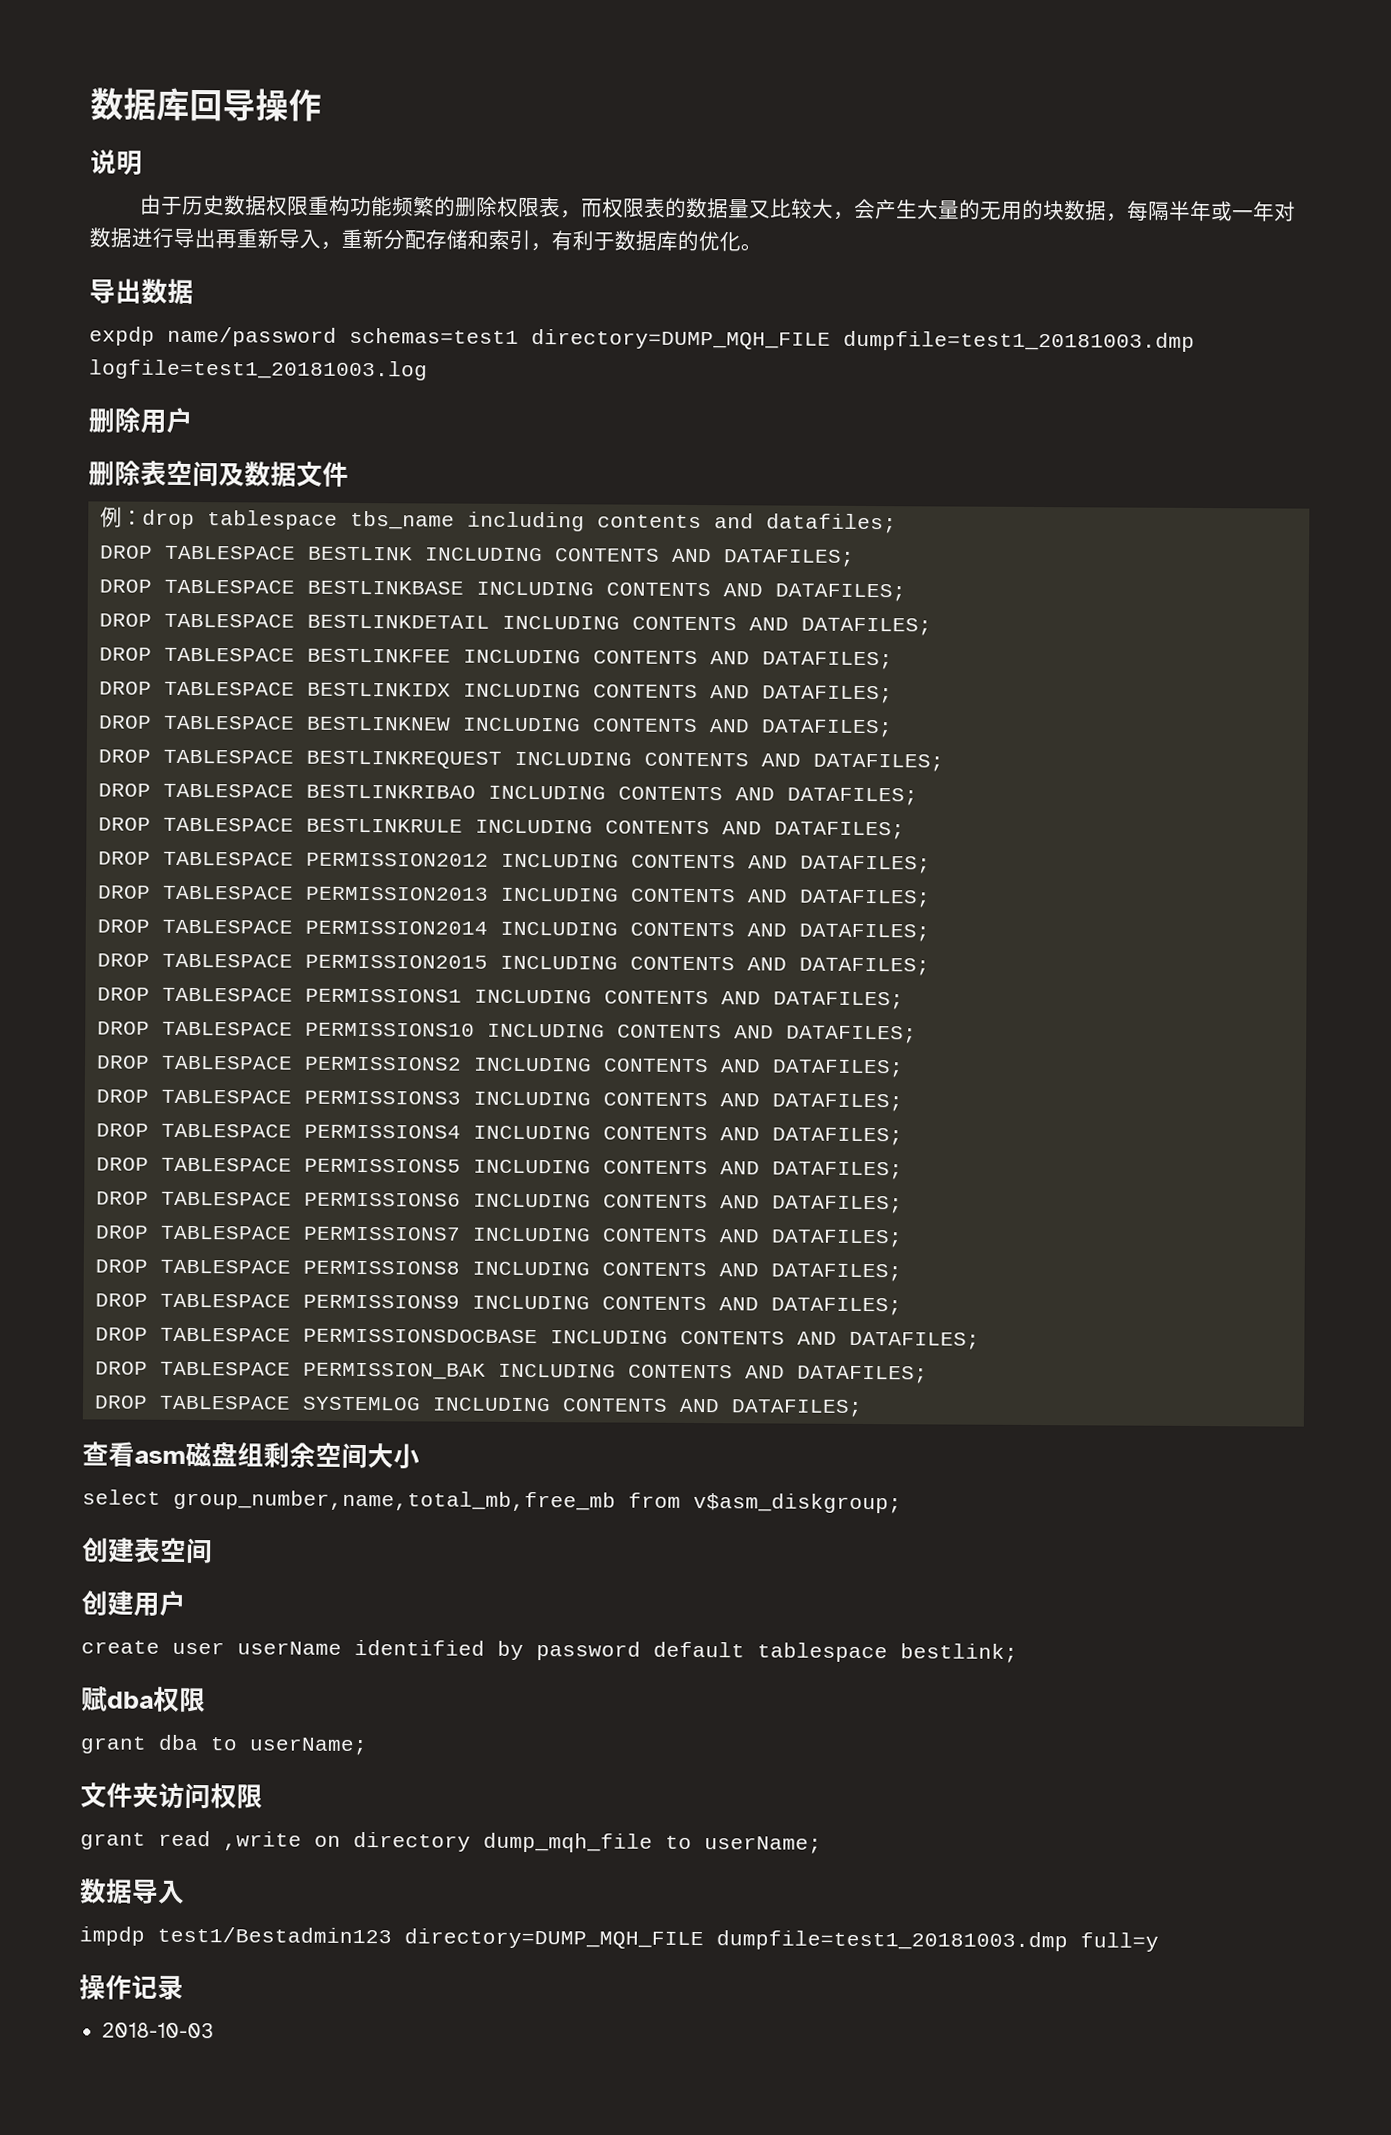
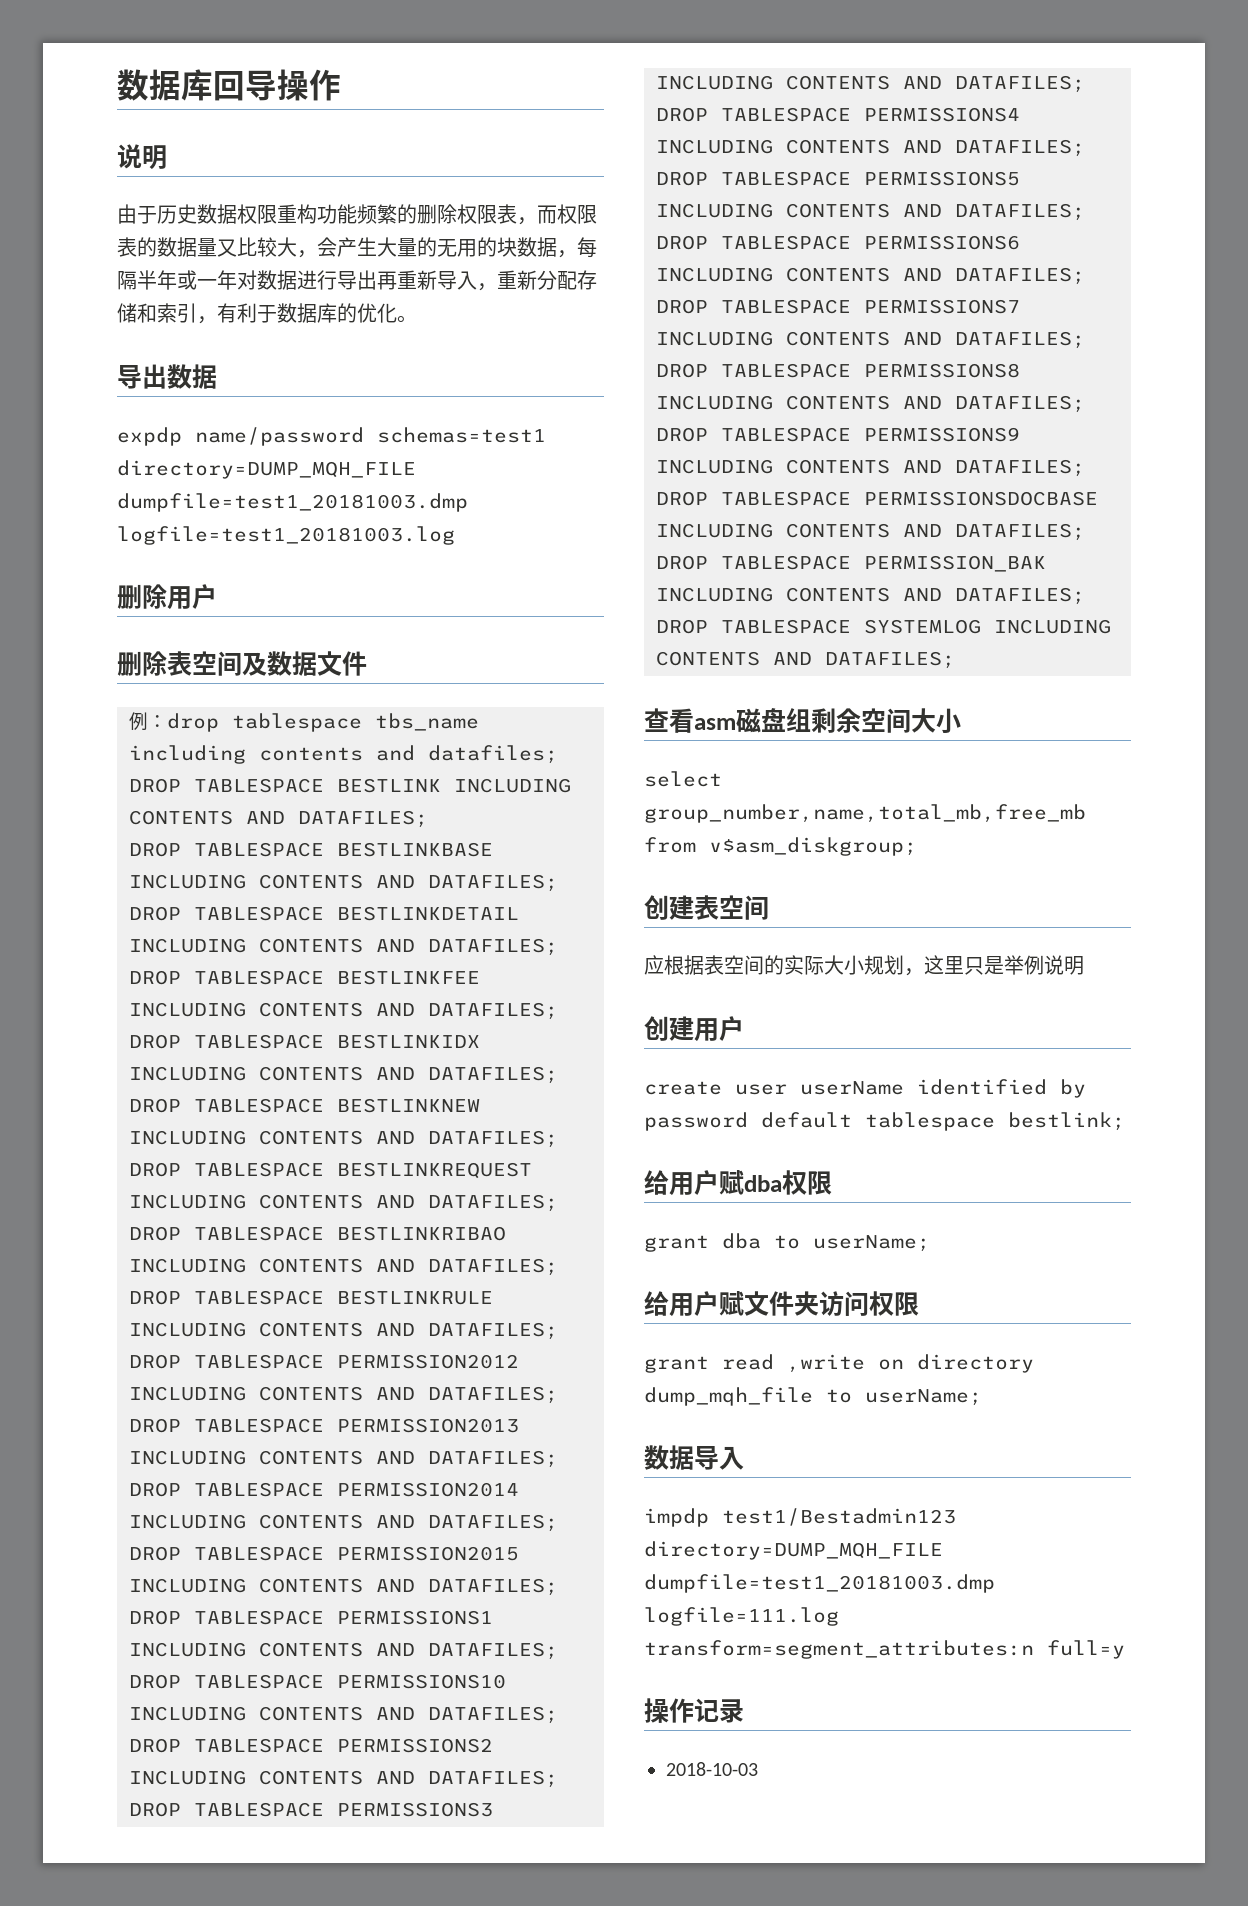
+ 应根据表空间的实际大小规划，这里只是举例说明
- 赋dba权限
+ 给用户赋dba权限
- 文件夹访问权限
+ 给用户赋文件夹访问权限
- impdp test1/Bestadmin123 directory=DUMP_MQH_FILE dumpfile=test1_20181003.dmp full=y
+ impdp test1/Bestadmin123 directory=DUMP_MQH_FILE dumpfile=test1_20181003.dmp logfile=111.log transform=segment_attributes:n full=y

